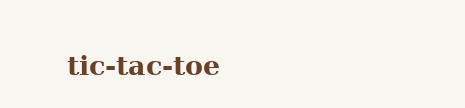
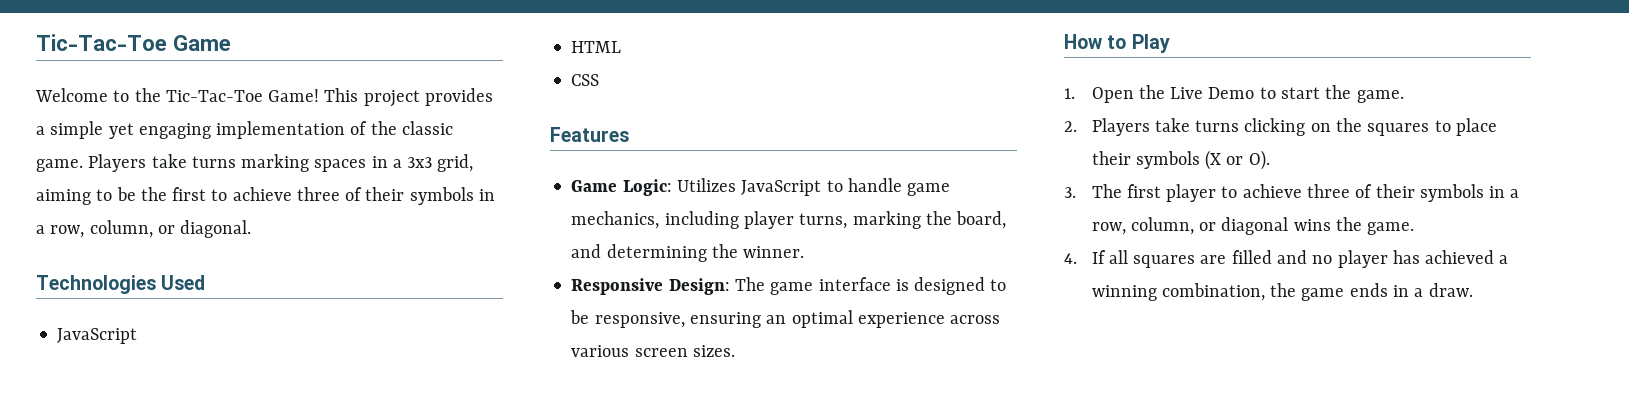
- tic-tac-toe
+ Tic-Tac-Toe Game
+ Welcome to the Tic-Tac-Toe Game! This project provides a simple yet engaging implementation of the classic game. Players take turns marking spaces in a 3x3 grid, aiming to be the first to achieve three of their symbols in a row, column, or diagonal.
+ Technologies Used
+ JavaScript
+ HTML
+ CSS
+ Features
+ Game Logic: Utilizes JavaScript to handle game mechanics, including player turns, marking the board, and determining the winner.
+ Responsive Design: The game interface is designed to be responsive, ensuring an optimal experience across various screen sizes.
+ How to Play
+ 1. Open the Live Demo to start the game.
+ 2. Players take turns clicking on the squares to place their symbols (X or O).
+ 3. The first player to achieve three of their symbols in a row, column, or diagonal wins the game.
+ 4. If all squares are filled and no player has achieved a winning combination, the game ends in a draw.

